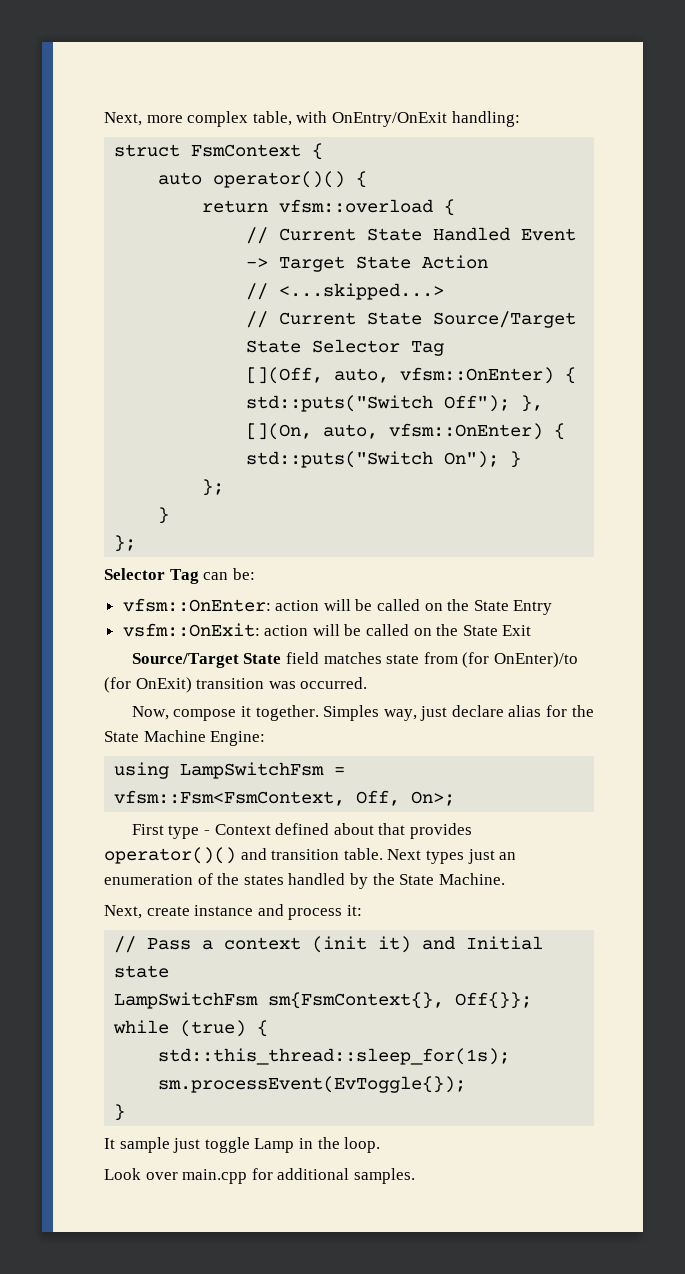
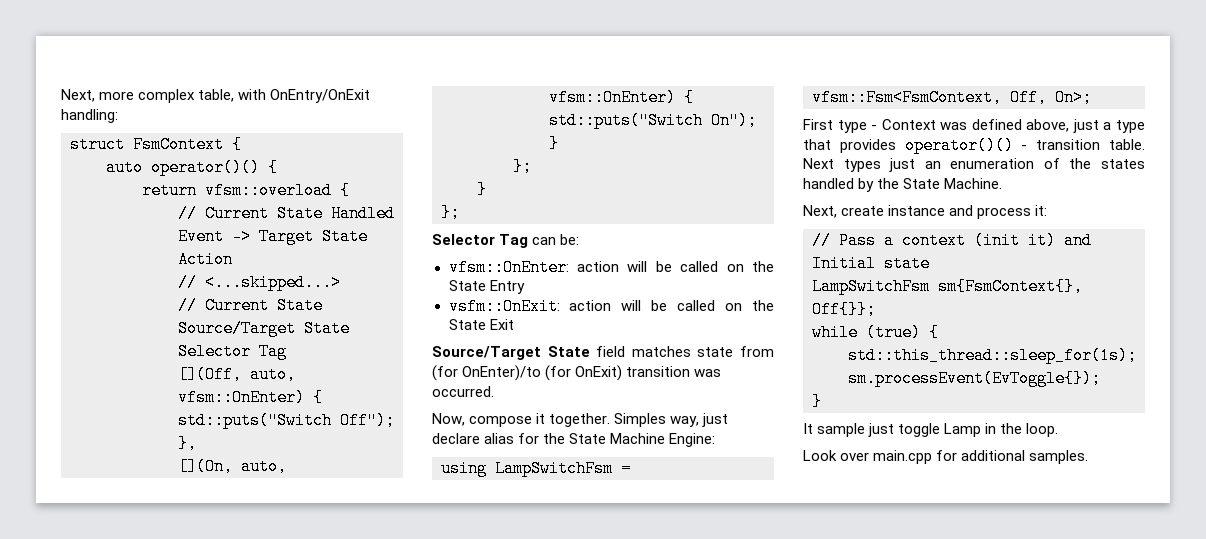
- First type - Context defined about that provides operator()() and transition table.
+ First type - Context was defined above, just a type that provides operator()() - transition table.

